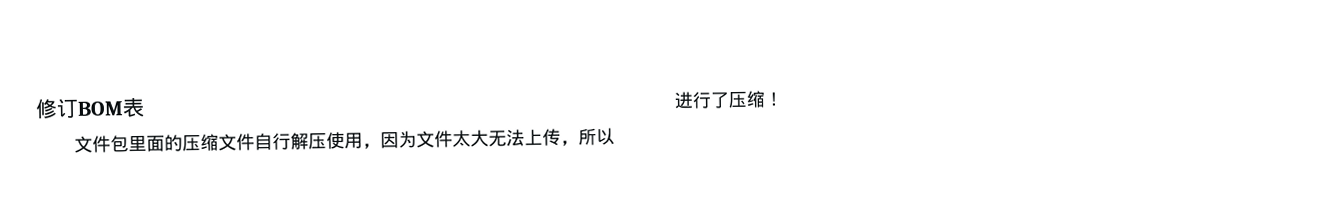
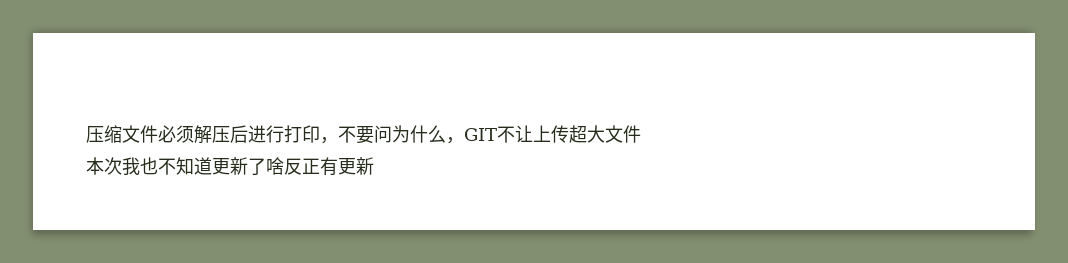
- 修订BOM表
- 文件包里面的压缩文件自行解压使用，因为文件太大无法上传，所以进行了压缩！
+ 压缩文件必须解压后进行打印，不要问为什么，GIT不让上传超大文件
+ 本次我也不知道更新了啥反正有更新

